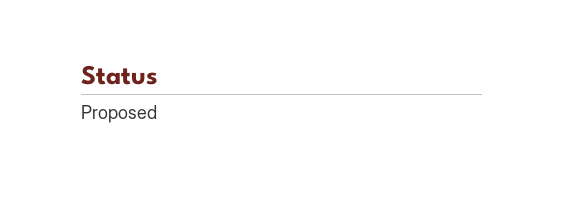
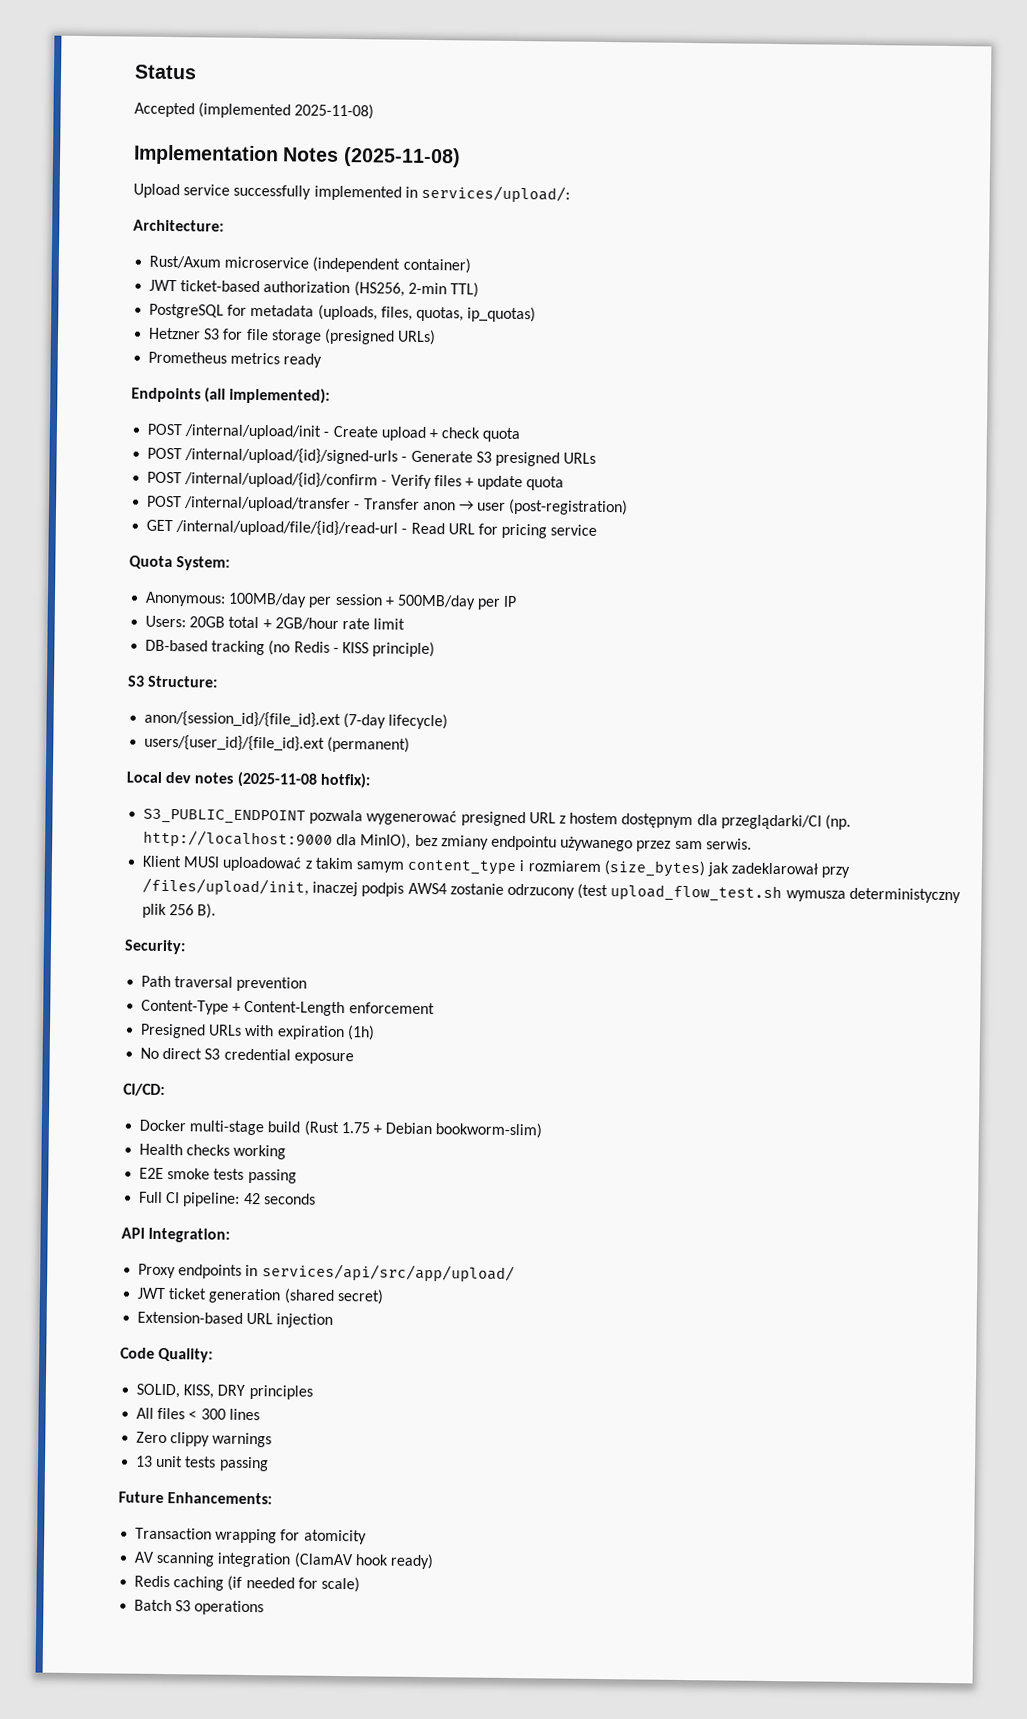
- Proposed
+ Accepted (implemented 2025-11-08)
+ Implementation Notes (2025-11-08)
+ Upload service successfully implemented in services/upload/:
+ Architecture:
+ Rust/Axum microservice (independent container)
+ JWT ticket-based authorization (HS256, 2-min TTL)
+ PostgreSQL for metadata (uploads, files, quotas, ip_quotas)
+ Hetzner S3 for file storage (presigned URLs)
+ Prometheus metrics ready
+ Endpoints (all implemented):
+ POST /internal/upload/init - Create upload + check quota
+ POST /internal/upload/{id}/signed-urls - Generate S3 presigned URLs
+ POST /internal/upload/{id}/confirm - Verify files + update quota
+ POST /internal/upload/transfer - Transfer anon → user (post-registration)
+ GET /internal/upload/file/{id}/read-url - Read URL for pricing service
+ Quota System:
+ Anonymous: 100MB/day per session + 500MB/day per IP
+ Users: 20GB total + 2GB/hour rate limit
+ DB-based tracking (no Redis - KISS principle)
+ S3 Structure:
+ anon/{session_id}/{file_id}.ext (7-day lifecycle)
+ users/{user_id}/{file_id}.ext (permanent)
+ Local dev notes (2025-11-08 hotfix):
+ S3_PUBLIC_ENDPOINT pozwala wygenerować presigned URL z hostem dostępnym dla przeglądarki/CI (np. http://localhost:9000 dla MinIO), bez zmiany endpointu używanego przez sam serwis.
+ Klient MUSI uploadować z takim samym content_type i rozmiarem (size_bytes) jak zadeklarował przy /files/upload/init, inaczej podpis AWS4 zostanie odrzucony (test upload_flow_test.sh wymusza deterministyczny plik 256 B).
+ Security:
+ Path traversal prevention
+ Content-Type + Content-Length enforcement
+ Presigned URLs with expiration (1h)
+ No direct S3 credential exposure
+ CI/CD:
+ Docker multi-stage build (Rust 1.75 + Debian bookworm-slim)
+ Health checks working
+ E2E smoke tests passing
+ Full CI pipeline: 42 seconds
+ API Integration:
+ Proxy endpoints in services/api/src/app/upload/
+ JWT ticket generation (shared secret)
+ Extension-based URL injection
+ Code Quality:
+ SOLID, KISS, DRY principles
+ All files < 300 lines
+ Zero clippy warnings
+ 13 unit tests passing
+ Future Enhancements:
+ Transaction wrapping for atomicity
+ AV scanning integration (ClamAV hook ready)
+ Redis caching (if needed for scale)
+ Batch S3 operations

